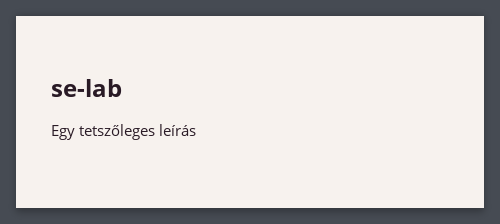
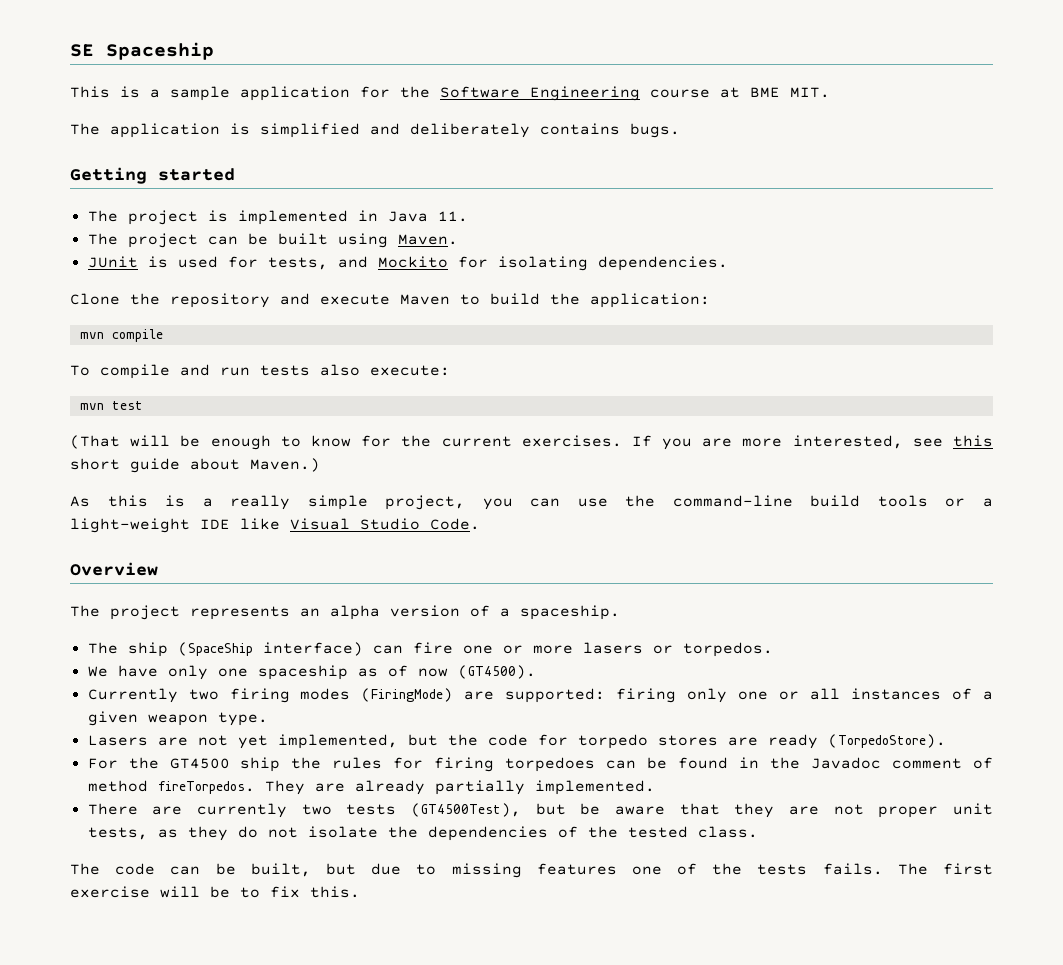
- se-lab
- Egy tetszőleges leírás
+ SE Spaceship
+ This is a sample application for the Software Engineering course at BME MIT.
+ The application is simplified and deliberately contains bugs.
+ Getting started
+ The project is implemented in Java 11.
+ The project can be built using Maven.
+ JUnit is used for tests, and Mockito for isolating dependencies.
+ Clone the repository and execute Maven to build the application:
+ mvn compile
+ To compile and run tests also execute:
+ mvn test
+ (That will be enough to know for the current exercises. If you are more interested, see this short guide about Maven.)
+ As this is a really simple project, you can use the command-line build tools or a light-weight IDE like Visual Studio Code.
+ Overview
+ The project represents an alpha version of a spaceship.
+ The ship (SpaceShip interface) can fire one or more lasers or torpedos.
+ We have only one spaceship as of now (GT4500).
+ Currently two firing modes (FiringMode) are supported: firing only one or all instances of a given weapon type.
+ Lasers are not yet implemented, but the code for torpedo stores are ready (TorpedoStore).
+ For the GT4500 ship the rules for firing torpedoes can be found in the Javadoc comment of method fireTorpedos. They are already partially implemented.
+ There are currently two tests (GT4500Test), but be aware that they are not proper unit tests, as they do not isolate the dependencies of the tested class.
+ The code can be built, but due to missing features one of the tests fails. The first exercise will be to fix this.

